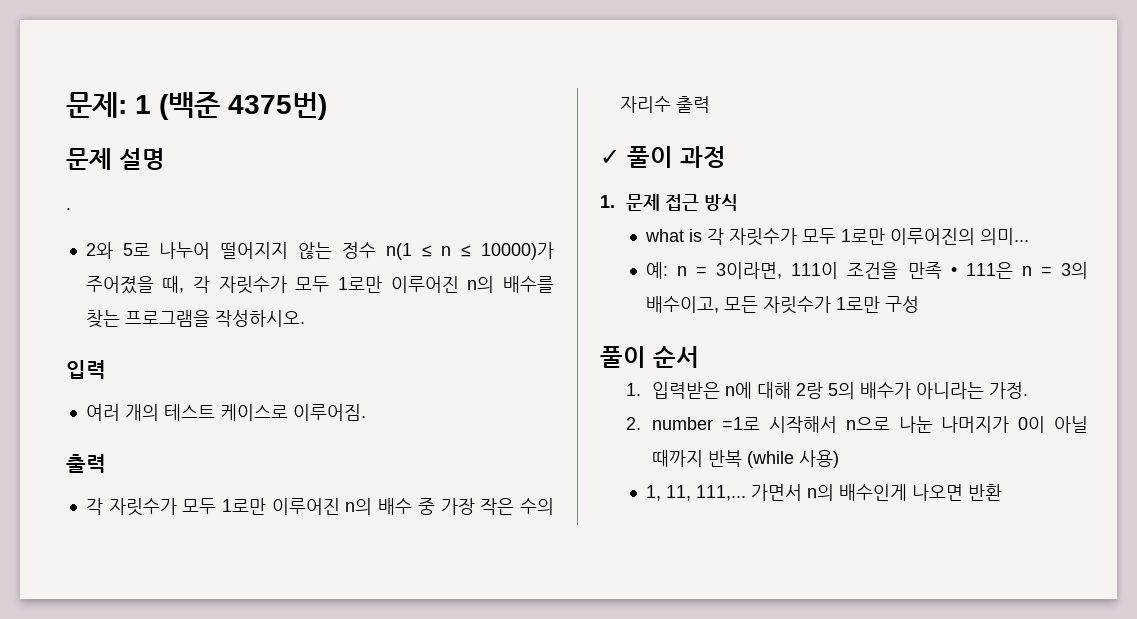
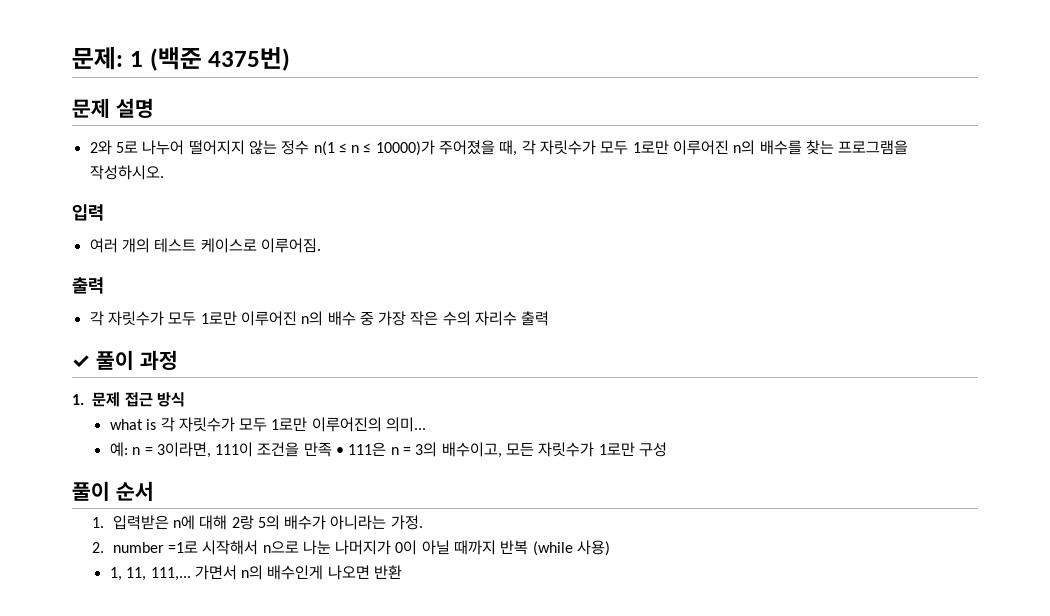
- .

